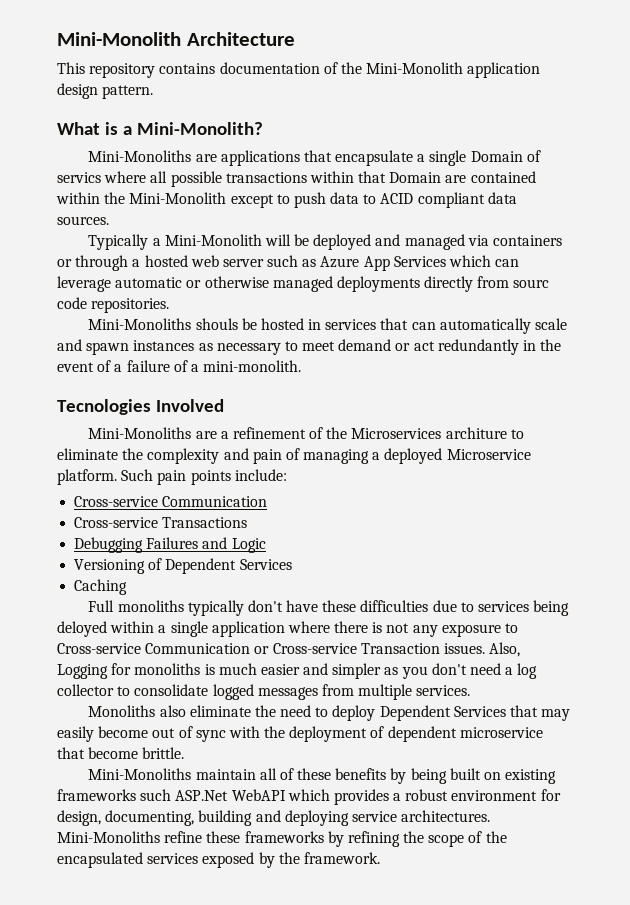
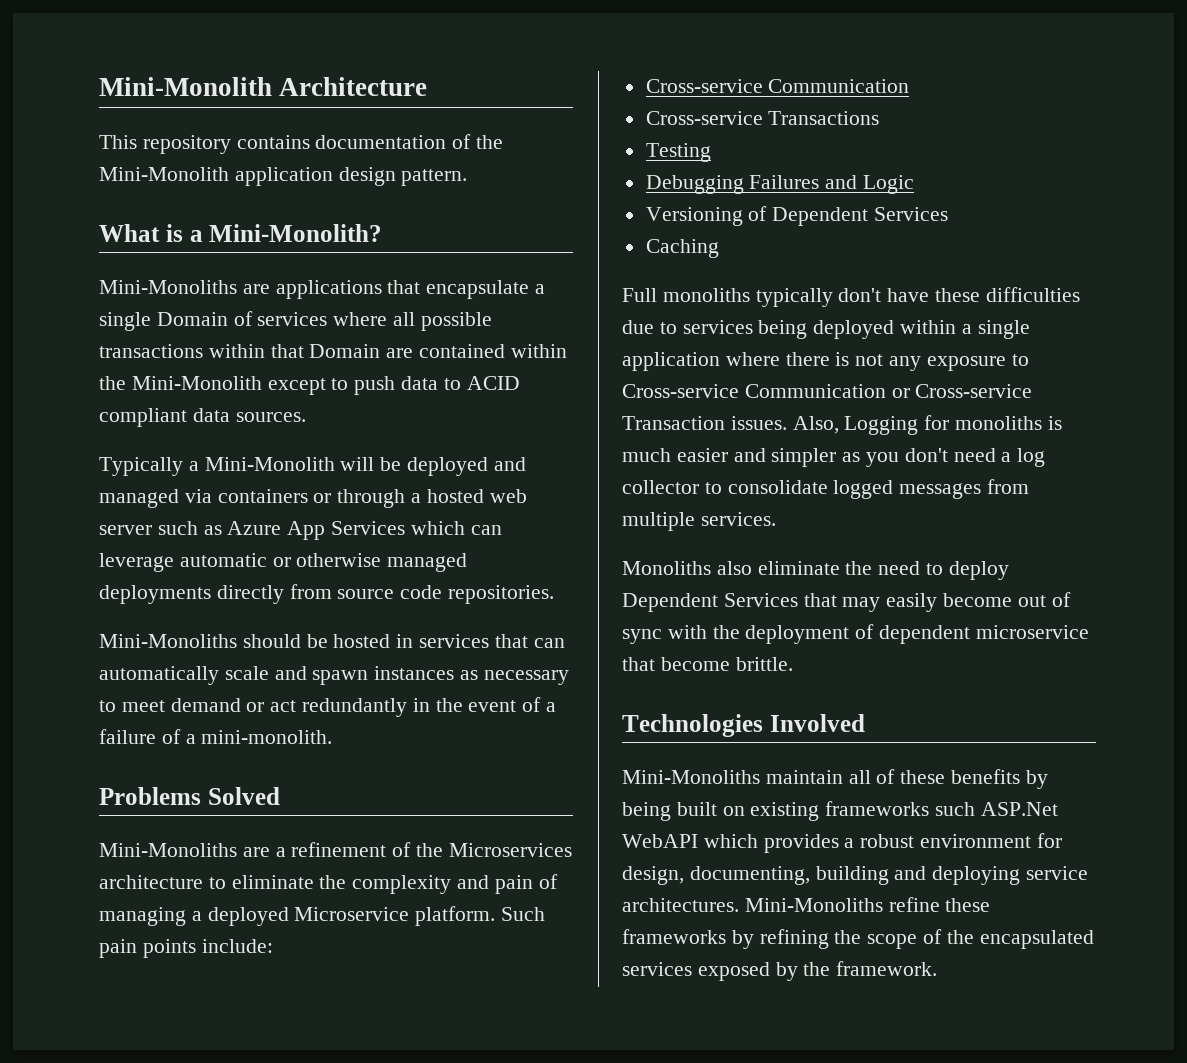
- Mini-Monoliths are applications that encapsulate a single Domain of servics where all possible transactions within that Domain are contained within the Mini-Monolith except to push data to ACID compliant data sources.
+ Mini-Monoliths are applications that encapsulate a single Domain of services where all possible transactions within that Domain are contained within the Mini-Monolith except to push data to ACID compliant data sources.
- Typically a Mini-Monolith will be deployed and managed via containers or through a hosted web server such as Azure App Services which can leverage automatic or otherwise managed deployments directly from sourc code repositories.
+ Typically a Mini-Monolith will be deployed and managed via containers or through a hosted web server such as Azure App Services which can leverage automatic or otherwise managed deployments directly from source code repositories.
- Mini-Monoliths shouls be hosted in services that can automatically scale and spawn instances as necessary to meet demand or act redundantly in the event of a failure of a mini-monolith.
+ Mini-Monoliths should be hosted in services that can automatically scale and spawn instances as necessary to meet demand or act redundantly in the event of a failure of a mini-monolith.
- Tecnologies Involved
+ Problems Solved
- Mini-Monoliths are a refinement of the Microservices architure to eliminate the complexity and pain of managing a deployed Microservice platform.
+ Mini-Monoliths are a refinement of the Microservices architecture to eliminate the complexity and pain of managing a deployed Microservice platform.
+ Testing
- Full monoliths typically don't have these difficulties due to services being deloyed within a single application where there is not any exposure to Cross-service Communication or Cross-service Transaction issues.
+ Full monoliths typically don't have these difficulties due to services being deployed within a single application where there is not any exposure to Cross-service Communication or Cross-service Transaction issues.
+ Technologies Involved

